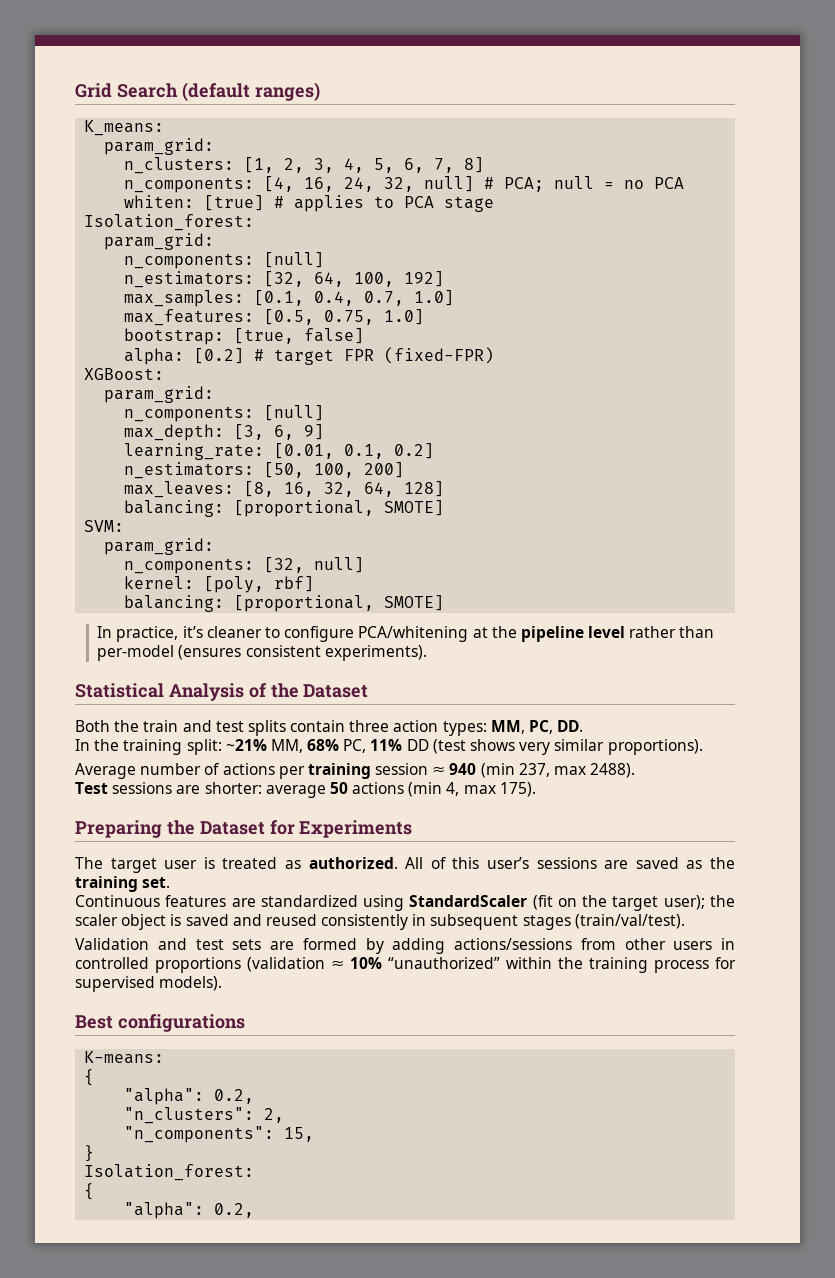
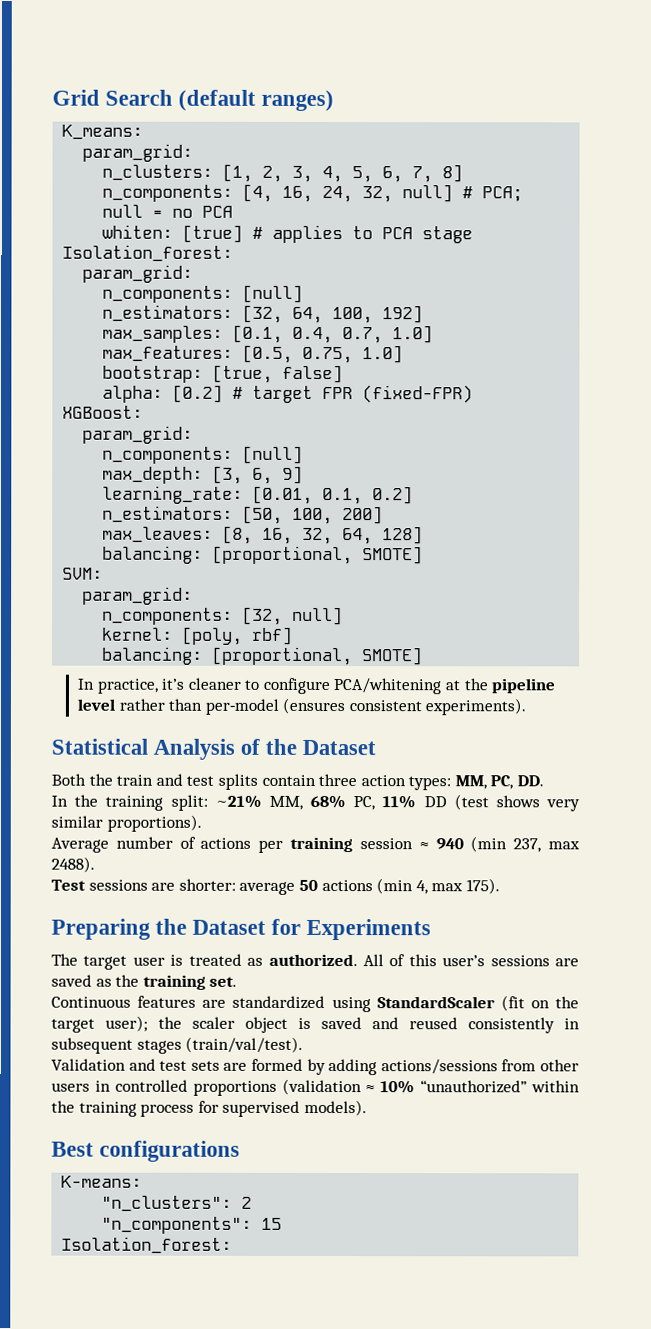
  K-means:
- {
- "alpha": 0.2,
- "n_clusters": 2,
+ "n_clusters": 2
- "n_components": 15,
- }
+ "n_components": 15
  Isolation_forest:
- {
- "alpha": 0.2,

